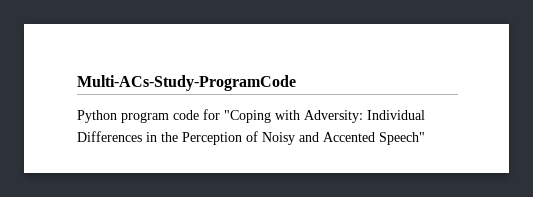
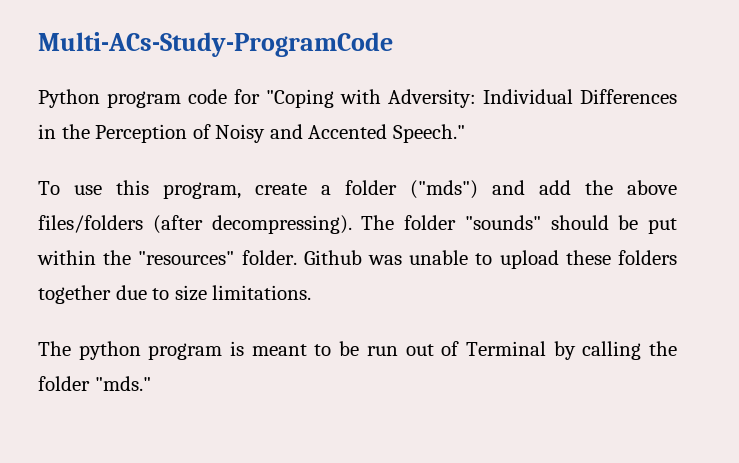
- Python program code for "Coping with Adversity: Individual Differences in the Perception of Noisy and Accented Speech"
+ Python program code for "Coping with Adversity: Individual Differences in the Perception of Noisy and Accented Speech."
+ To use this program, create a folder ("mds") and add the above files/folders (after decompressing). The folder "sounds" should be put within the "resources" folder. Github was unable to upload these folders together due to size limitations.
+ The python program is meant to be run out of Terminal by calling the folder "mds."

